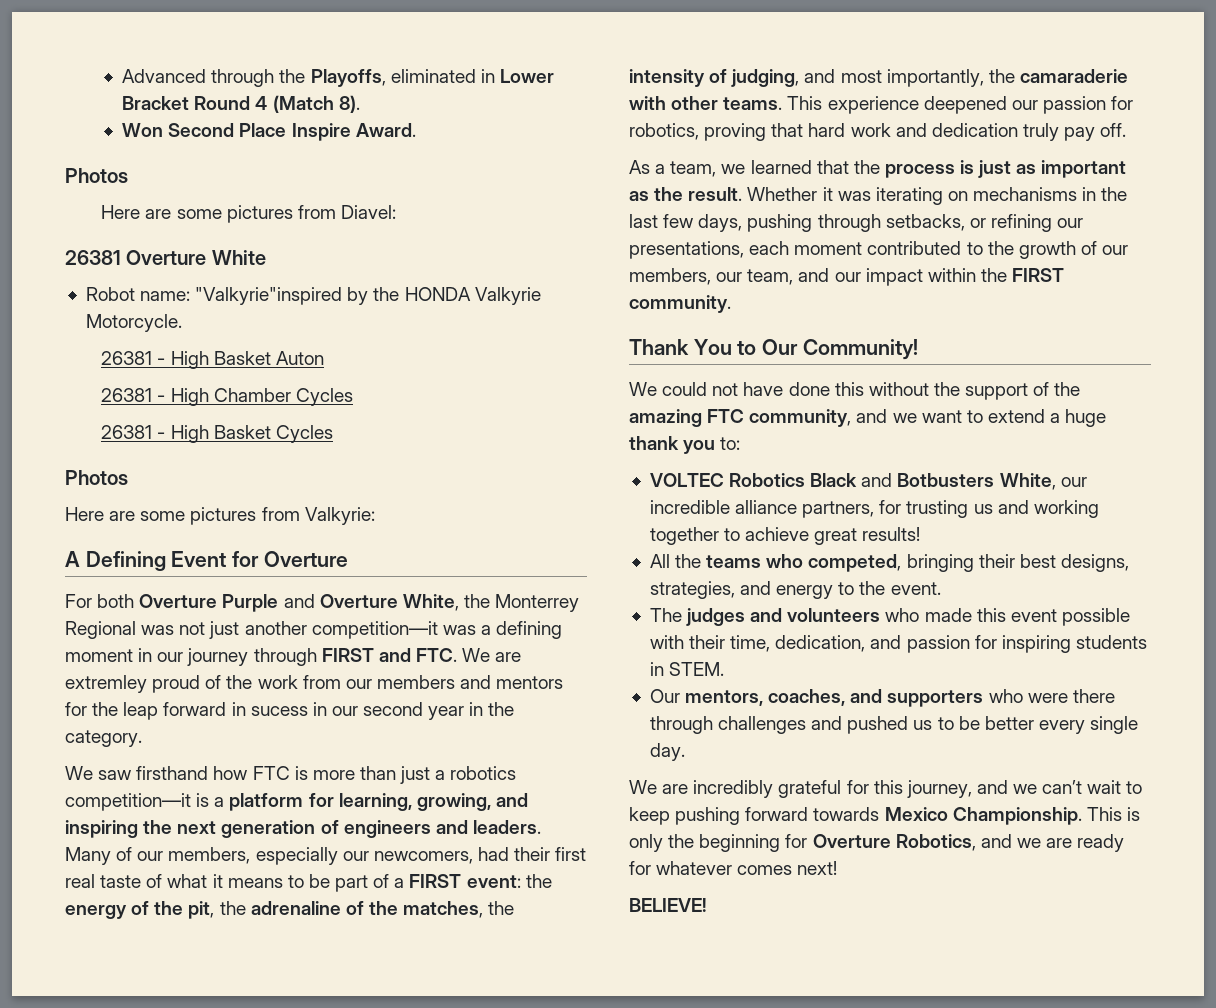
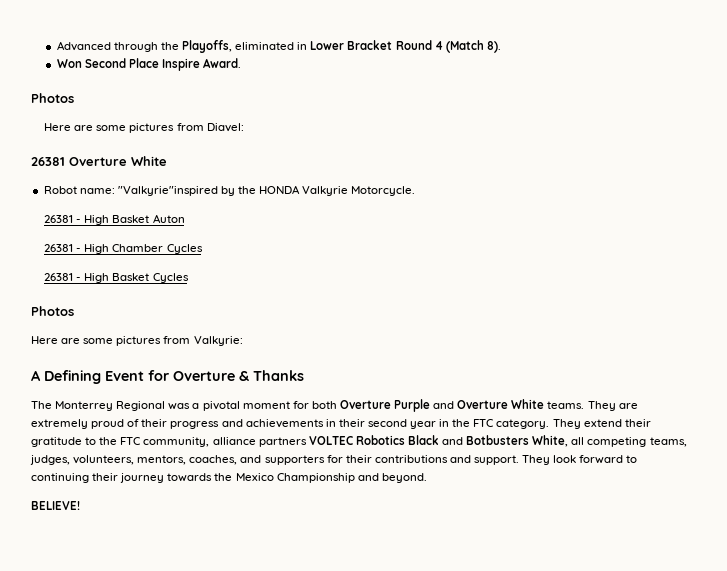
- A Defining Event for Overture
- For both Overture Purple and Overture White, the Monterrey Regional was not just another competition—it was a defining moment in our journey through FIRST and FTC. We are extremley proud of the work from our members and mentors for the leap forward in sucess in our second year in the category.
- We saw firsthand how FTC is more than just a robotics competition—it is a platform for learning, growing, and inspiring the next generation of engineers and leaders. Many of our members, especially our newcomers, had their first real taste of what it means to be part of a FIRST event: the energy of the pit, the adrenaline of the matches, the intensity of judging, and most importantly, the camaraderie with other teams. This experience deepened our passion for robotics, proving that hard work and dedication truly pay off.
- As a team, we learned that the process is just as important as the result. Whether it was iterating on mechanisms in the last few days, pushing through setbacks, or refining our presentations, each moment contributed to the growth of our members, our team, and our impact within the FIRST community.
- Thank You to Our Community!
- We could not have done this without the support of the amazing FTC community, and we want to extend a huge thank you to:
- VOLTEC Robotics Black and Botbusters White, our incredible alliance partners, for trusting us and working together to achieve great results!
- All the teams who competed, bringing their best designs, strategies, and energy to the event.
- The judges and volunteers who made this event possible with their time, dedication, and passion for inspiring students in STEM.
- Our mentors, coaches, and supporters who were there through challenges and pushed us to be better every single day.
- We are incredibly grateful for this journey, and we can’t wait to keep pushing forward towards Mexico Championship. This is only the beginning for Overture Robotics, and we are ready for whatever comes next!
+ A Defining Event for Overture & Thanks
+ The Monterrey Regional was a pivotal moment for both Overture Purple and Overture White teams. They are extremely proud of their progress and achievements in their second year in the FTC category. They extend their gratitude to the FTC community, alliance partners VOLTEC Robotics Black and Botbusters White, all competing teams, judges, volunteers, mentors, coaches, and supporters for their contributions and support. They look forward to continuing their journey towards the Mexico Championship and beyond.

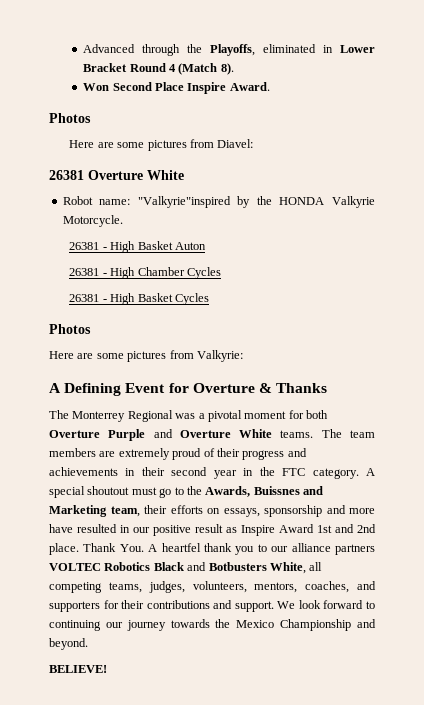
- They are extremely proud of their progress and achievements in their second year in the FTC category.
+ The team members are extremely proud of their progress and achievements in their second year in the FTC category.
- They extend their gratitude to the FTC community, alliance partners VOLTEC Robotics Black and Botbusters White, all competing teams, judges, volunteers, mentors, coaches, and supporters for their contributions and support.
+ A special shoutout must go to the Awards, Buissnes and Marketing team, their efforts on essays, sponsorship and more have resulted in our positive result as Inspire Award 1st and 2nd place. Thank You. A heartfel thank you to our alliance partners VOLTEC Robotics Black and Botbusters White, all competing teams, judges, volunteers, mentors, coaches, and supporters for their contributions and support.
- They look forward to continuing their journey towards the Mexico Championship and beyond.
+ We look forward to continuing our journey towards the Mexico Championship and beyond.

